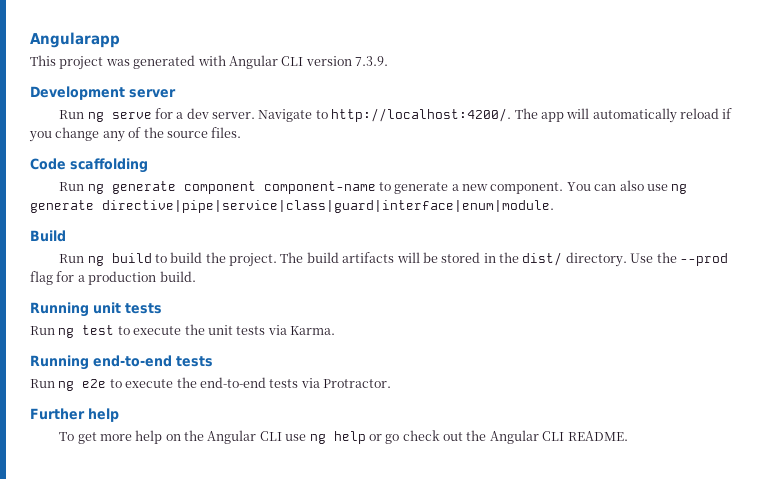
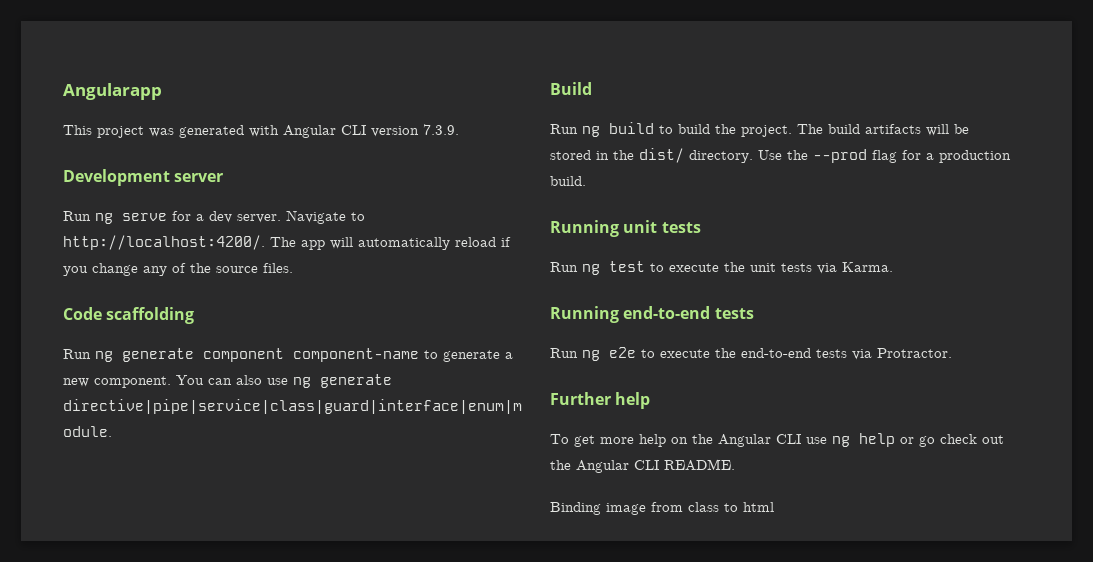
+ Binding image from class to html

